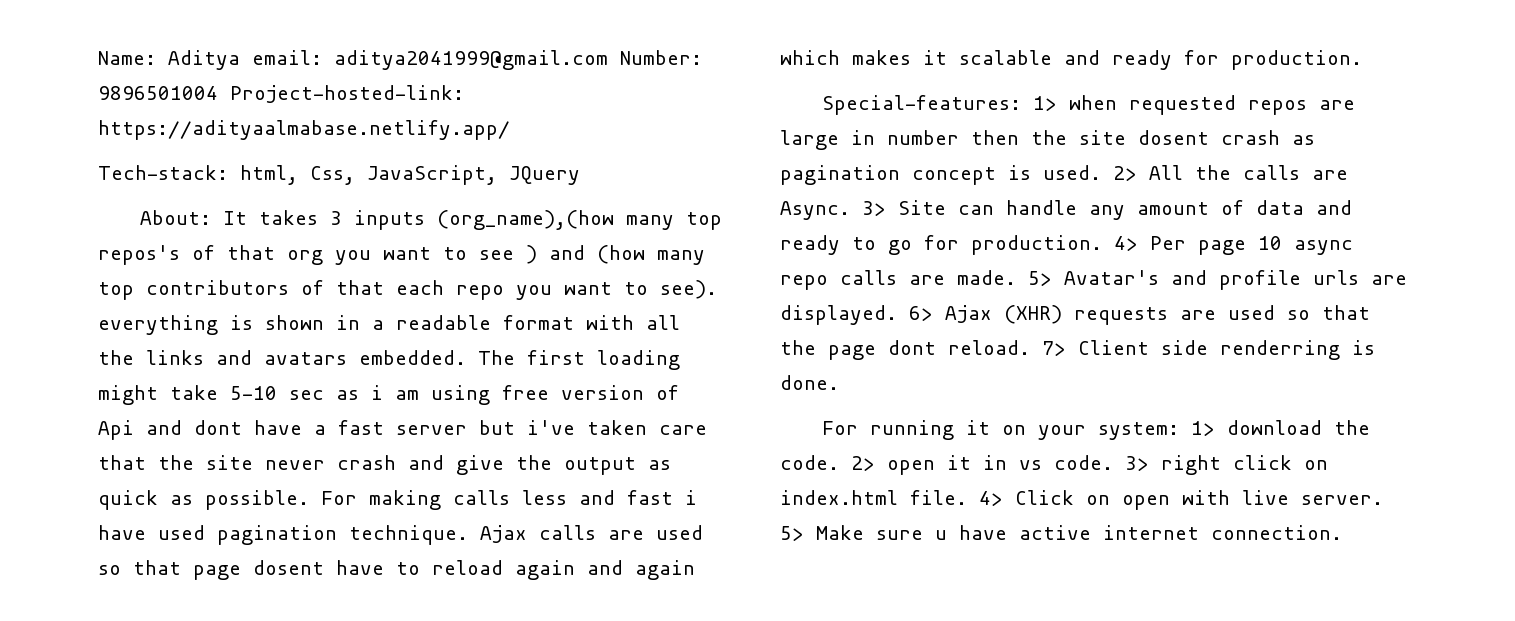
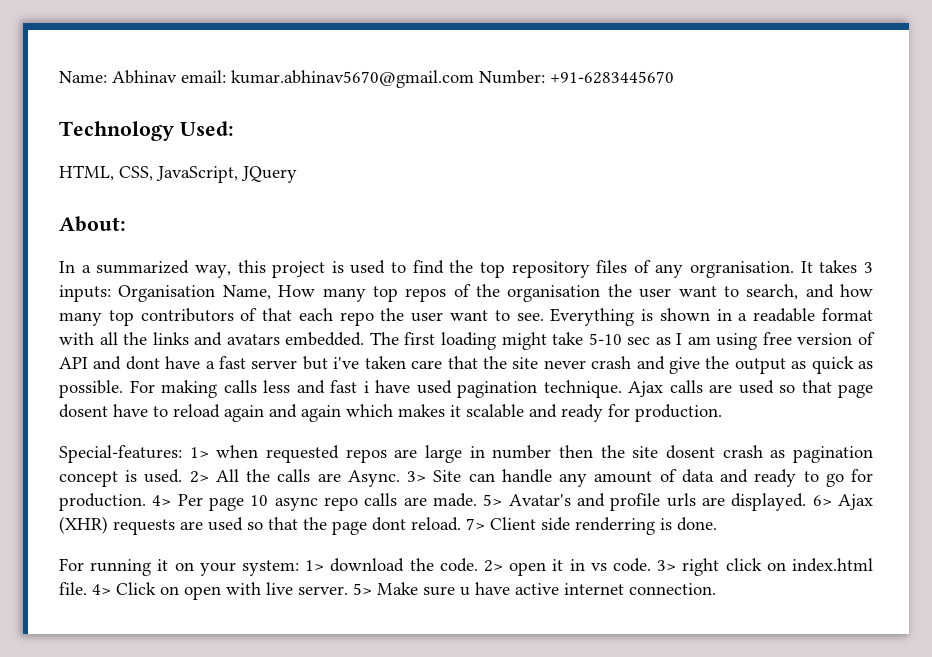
- Name: Aditya email: aditya2041999@gmail.com Number: 9896501004 Project-hosted-link: https://adityaalmabase.netlify.app/
- Tech-stack: html, Css, JavaScript, JQuery
- About: It takes 3 inputs (org_name),(how many top repos's of that org you want to see ) and (how many top contributors of that each repo you want to see). everything is shown in a readable format with all the links and avatars embedded.
+ Name: Abhinav email: kumar.abhinav5670@gmail.com Number: +91-6283445670
+ Technology Used:
+ HTML, CSS, JavaScript, JQuery
+ About:
+ In a summarized way, this project is used to find the top repository files of any orgranisation. It takes 3 inputs: Organisation Name, How many top repos of the organisation the user want to search, and how many top contributors of that each repo the user want to see. Everything is shown in a readable format with all the links and avatars embedded.
- The first loading might take 5-10 sec as i am using free version of Api and dont have a fast server but i've taken care that the site never crash and give the output as quick as possible.
+ The first loading might take 5-10 sec as I am using free version of API and dont have a fast server but i've taken care that the site never crash and give the output as quick as possible.

